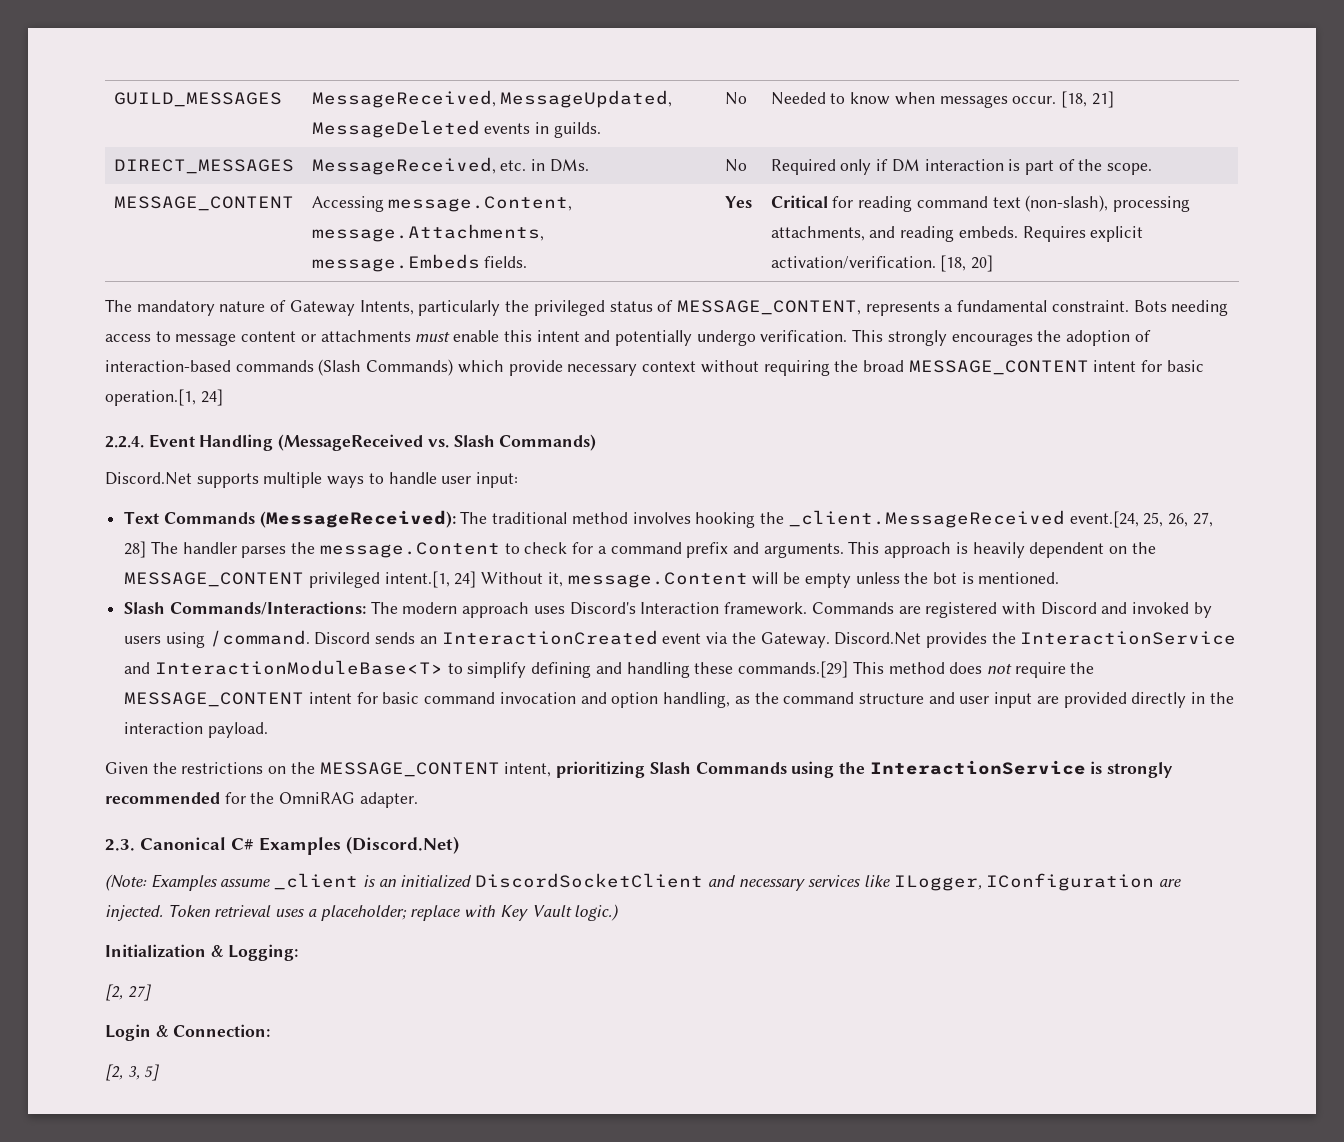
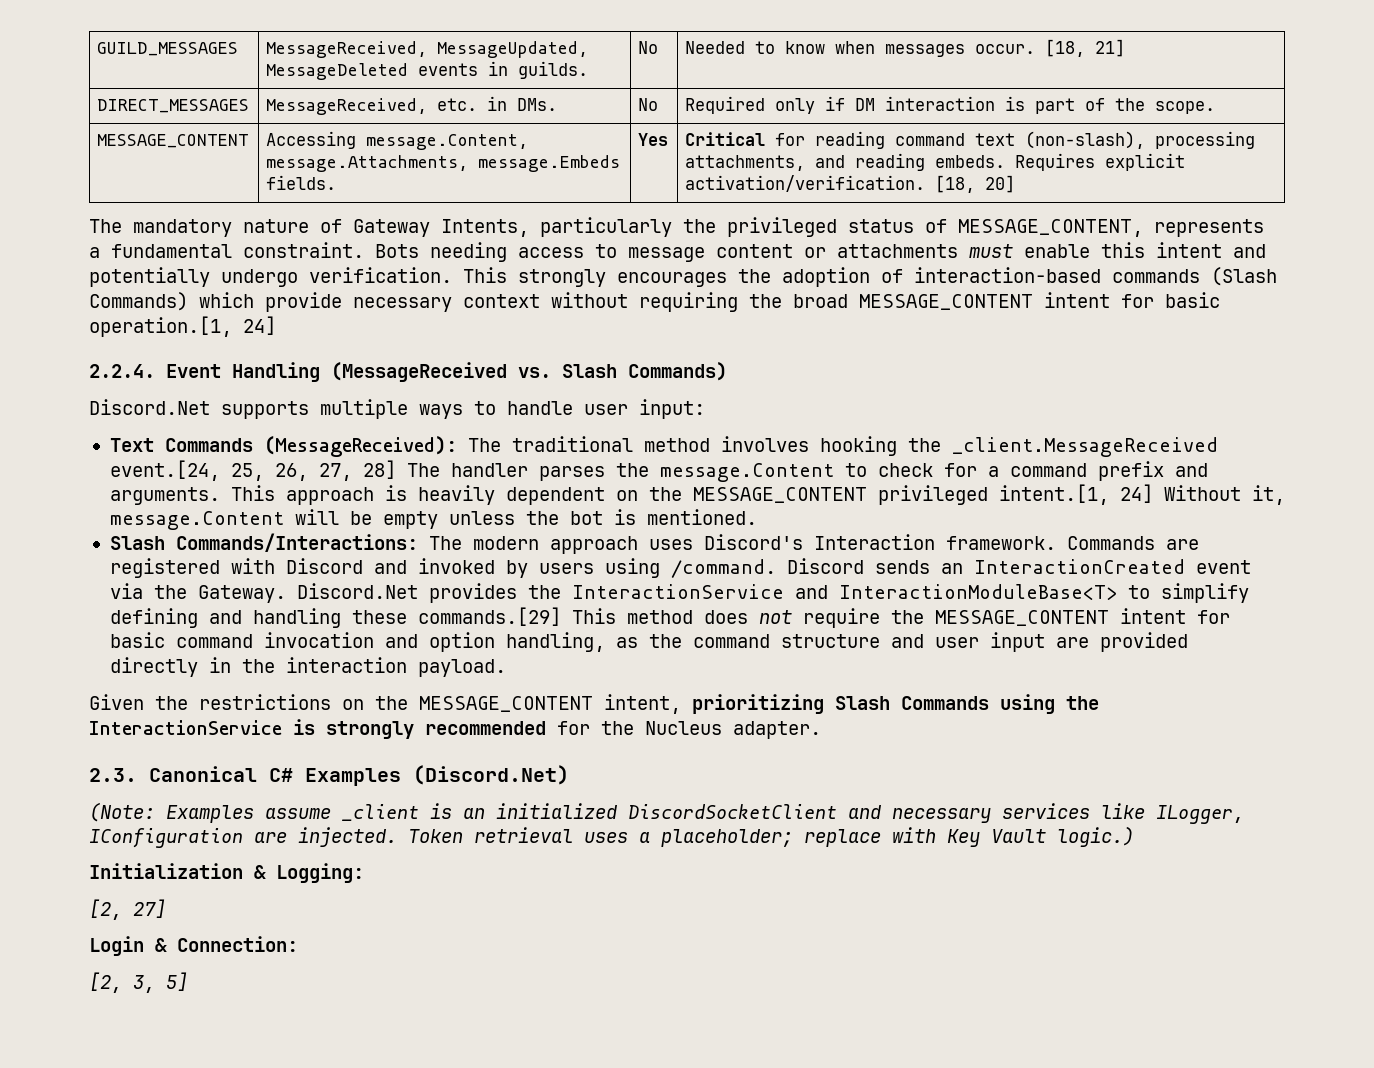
- Given the restrictions on the MESSAGE_CONTENT intent, prioritizing Slash Commands using the InteractionService is strongly recommended for the OmniRAG adapter.
+ Given the restrictions on the MESSAGE_CONTENT intent, prioritizing Slash Commands using the InteractionService is strongly recommended for the Nucleus adapter.

